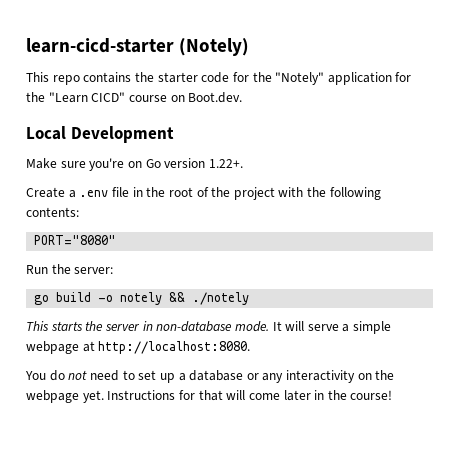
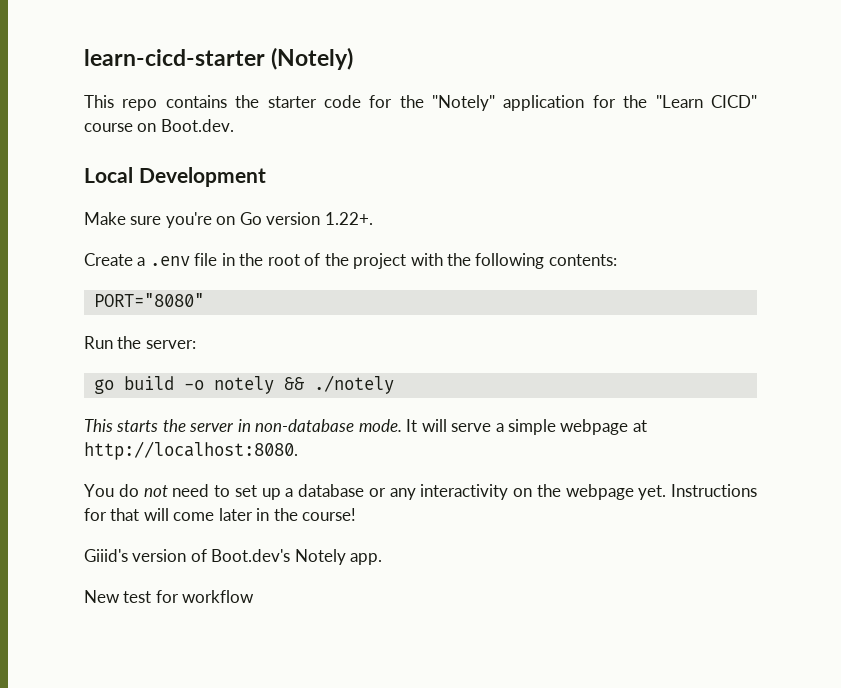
+ Giiid's version of Boot.dev's Notely app.
+ New test for workflow

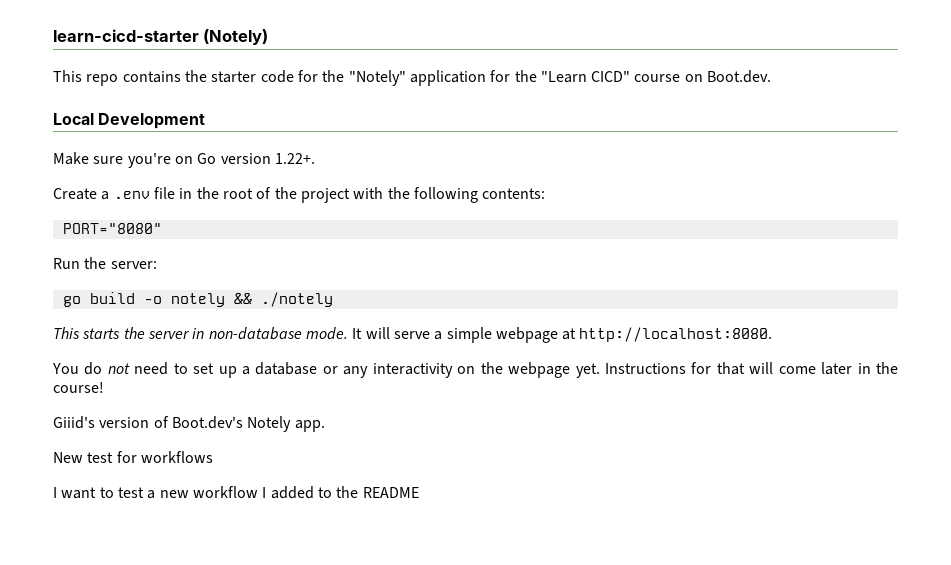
- New test for workflow
+ New test for workflows
+ I want to test a new workflow I added to the README

